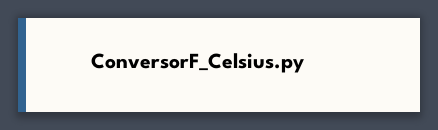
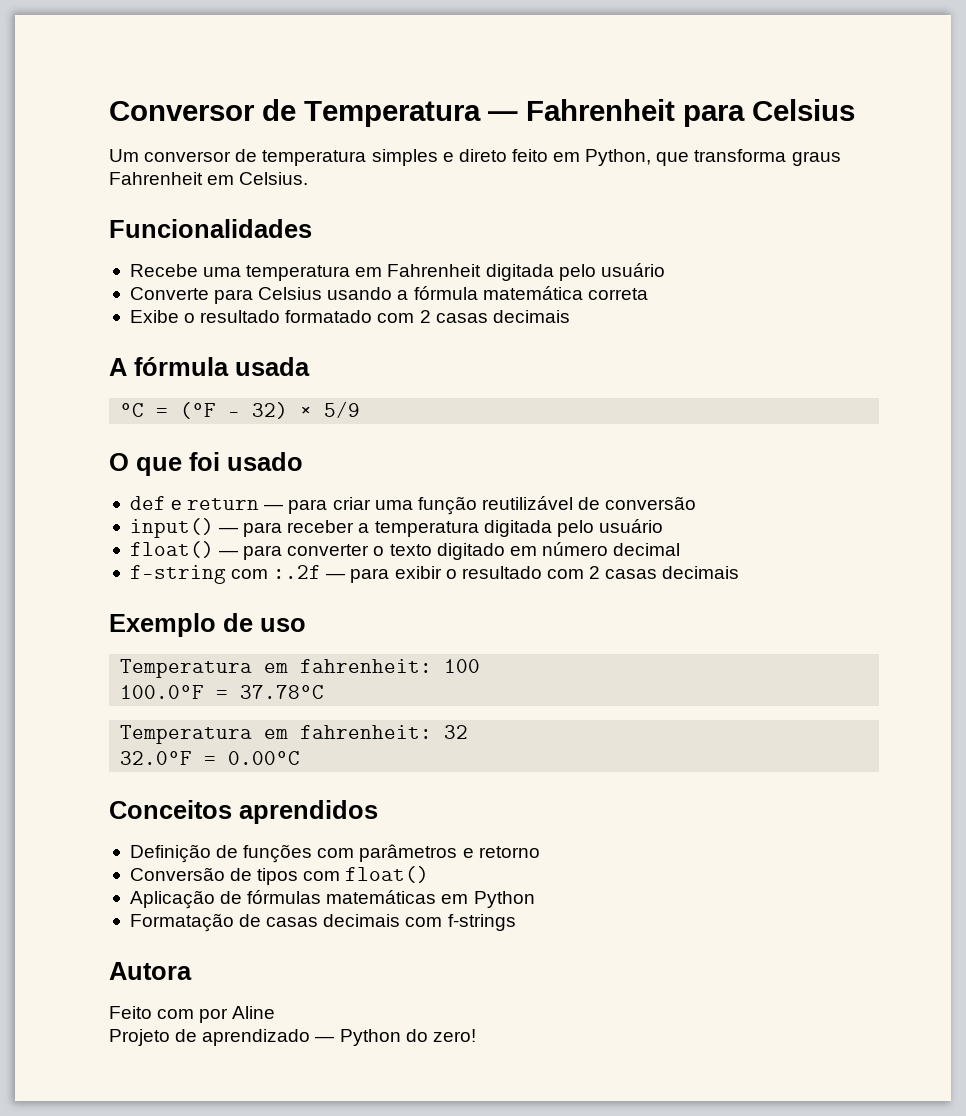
- ConversorF_Celsius.py
+ Conversor de Temperatura — Fahrenheit para Celsius
+ Um conversor de temperatura simples e direto feito em Python, que transforma graus Fahrenheit em Celsius.
+ Funcionalidades
+ Recebe uma temperatura em Fahrenheit digitada pelo usuário
+ Converte para Celsius usando a fórmula matemática correta
+ Exibe o resultado formatado com 2 casas decimais
+ A fórmula usada
+ °C = (°F - 32) × 5/9
+ O que foi usado
+ def e return — para criar uma função reutilizável de conversão
+ input() — para receber a temperatura digitada pelo usuário
+ float() — para converter o texto digitado em número decimal
+ f-string com :.2f — para exibir o resultado com 2 casas decimais
+ Exemplo de uso
+ Temperatura em fahrenheit: 100
+ 100.0°F = 37.78°C
+ Temperatura em fahrenheit: 32
+ 32.0°F = 0.00°C
+ Conceitos aprendidos
+ Definição de funções com parâmetros e retorno
+ Conversão de tipos com float()
+ Aplicação de fórmulas matemáticas em Python
+ Formatação de casas decimais com f-strings
+ Autora
+ Feito com por Aline
+ Projeto de aprendizado — Python do zero!

